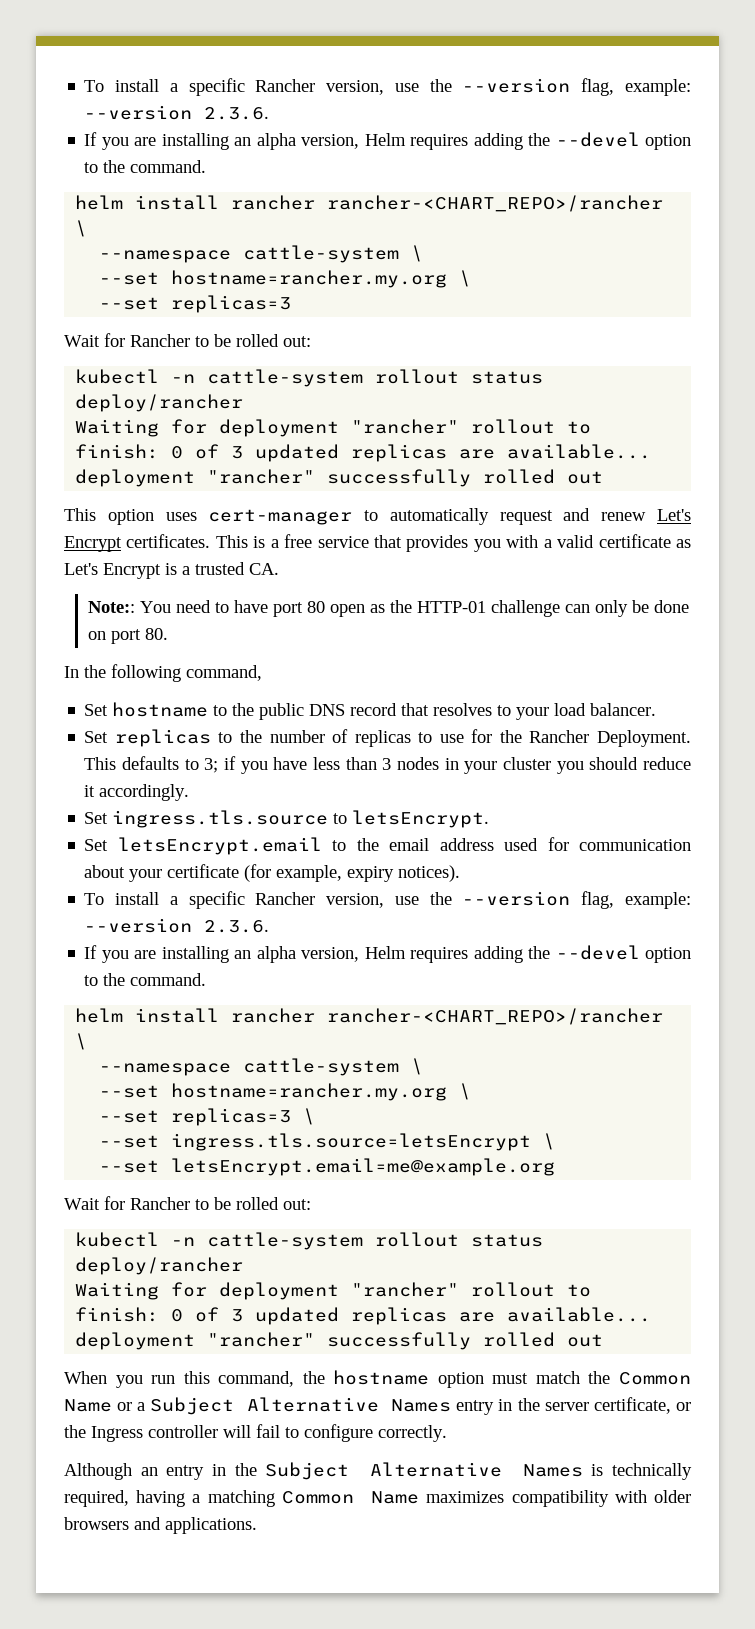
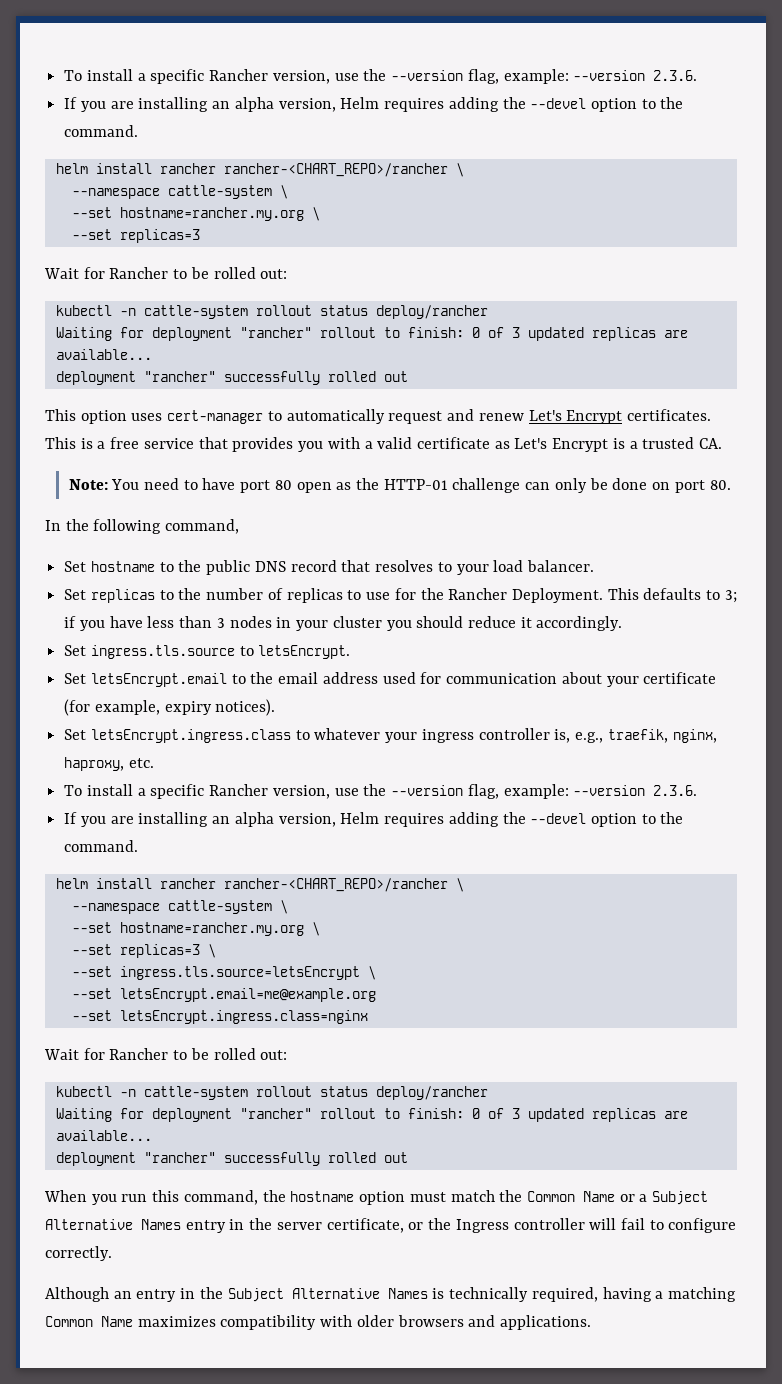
- Note:: You need to have port 80 open as the HTTP-01 challenge can only be done on port 80.
+ Note: You need to have port 80 open as the HTTP-01 challenge can only be done on port 80.
+ Set letsEncrypt.ingress.class to whatever your ingress controller is, e.g., traefik, nginx, haproxy, etc.
+ --set letsEncrypt.ingress.class=nginx

